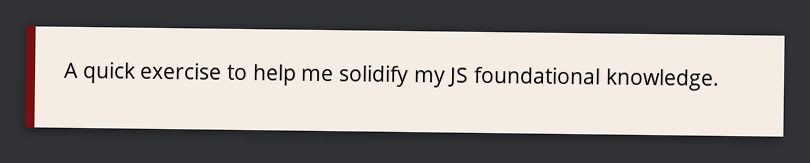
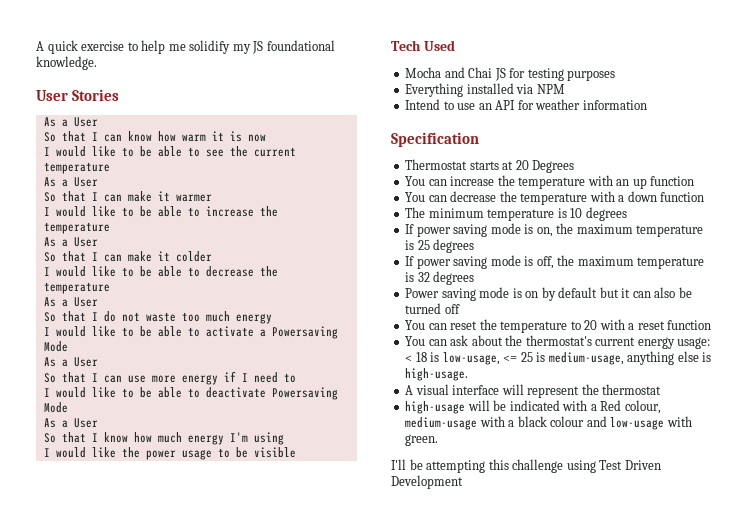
+ User Stories
+ As a User
+ So that I can know how warm it is now
+ I would like to be able to see the current temperature
+ As a User
+ So that I can make it warmer
+ I would like to be able to increase the temperature
+ As a User
+ So that I can make it colder
+ I would like to be able to decrease the temperature
+ As a User
+ So that I do not waste too much energy
+ I would like to be able to activate a Powersaving Mode
+ As a User
+ So that I can use more energy if I need to
+ I would like to be able to deactivate Powersaving Mode
+ As a User
+ So that I know how much energy I'm using
+ I would like the power usage to be visible
+ Tech Used
+ Mocha and Chai JS for testing purposes
+ Everything installed via NPM
+ Intend to use an API for weather information
+ Specification
+ Thermostat starts at 20 Degrees
+ You can increase the temperature with an up function
+ You can decrease the temperature with a down function
+ The minimum temperature is 10 degrees
+ If power saving mode is on, the maximum temperature is 25 degrees
+ If power saving mode is off, the maximum temperature is 32 degrees
+ Power saving mode is on by default but it can also be turned off
+ You can reset the temperature to 20 with a reset function
+ You can ask about the thermostat's current energy usage: < 18 is low-usage, <= 25 is medium-usage, anything else is high-usage.
+ A visual interface will represent the thermostat
+ high-usage will be indicated with a Red colour, medium-usage with a black colour and low-usage with green.
+ I'll be attempting this challenge using Test Driven Development

